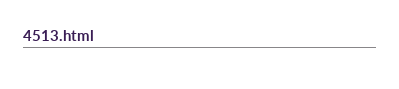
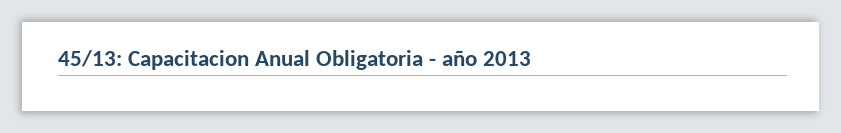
- 4513.html
+ 45/13: Capacitacion Anual Obligatoria - año 2013

